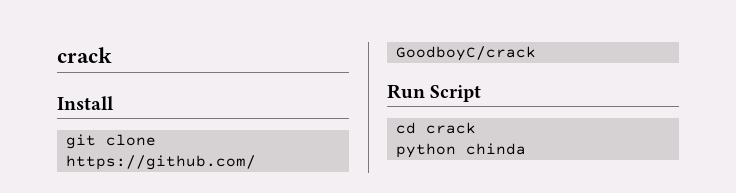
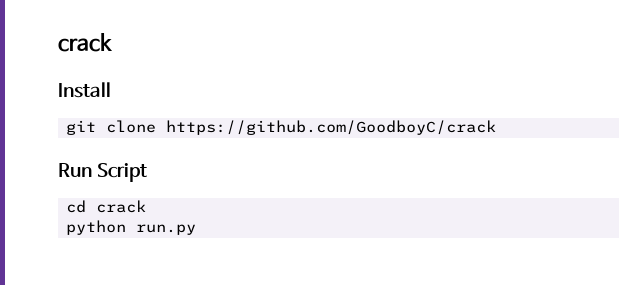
- python chinda
+ python run.py

